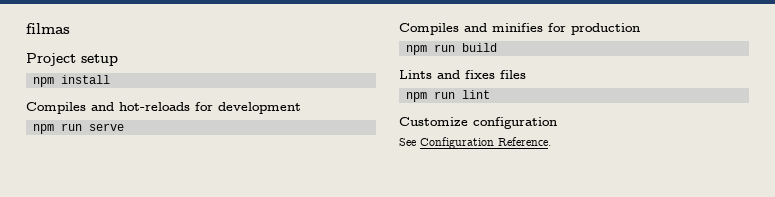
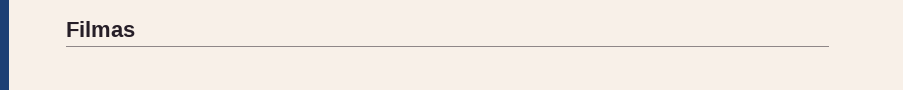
- filmas
- Project setup
- npm install
- Compiles and hot-reloads for development
- npm run serve
- Compiles and minifies for production
- npm run build
- Lints and fixes files
- npm run lint
- Customize configuration
- See Configuration Reference.
+ Filmas

